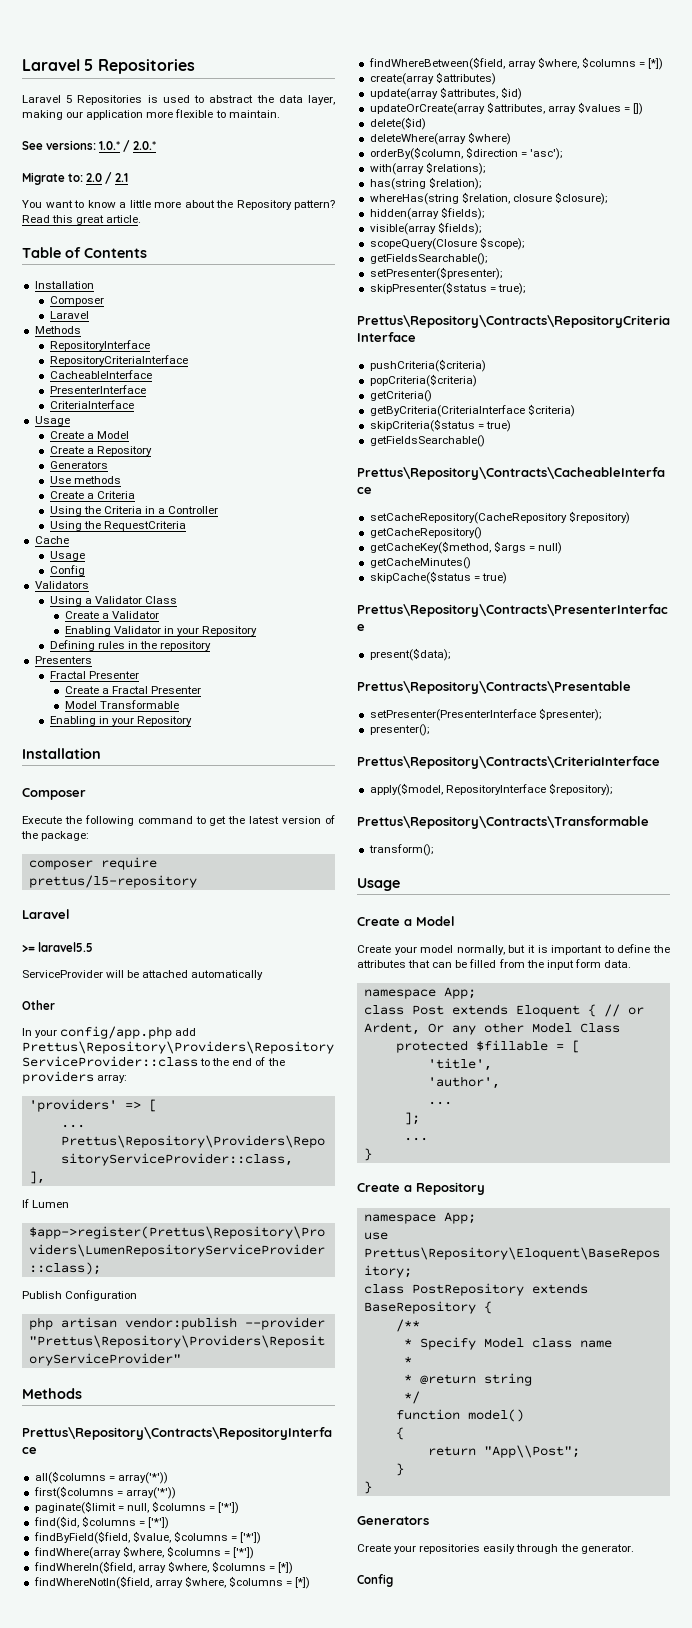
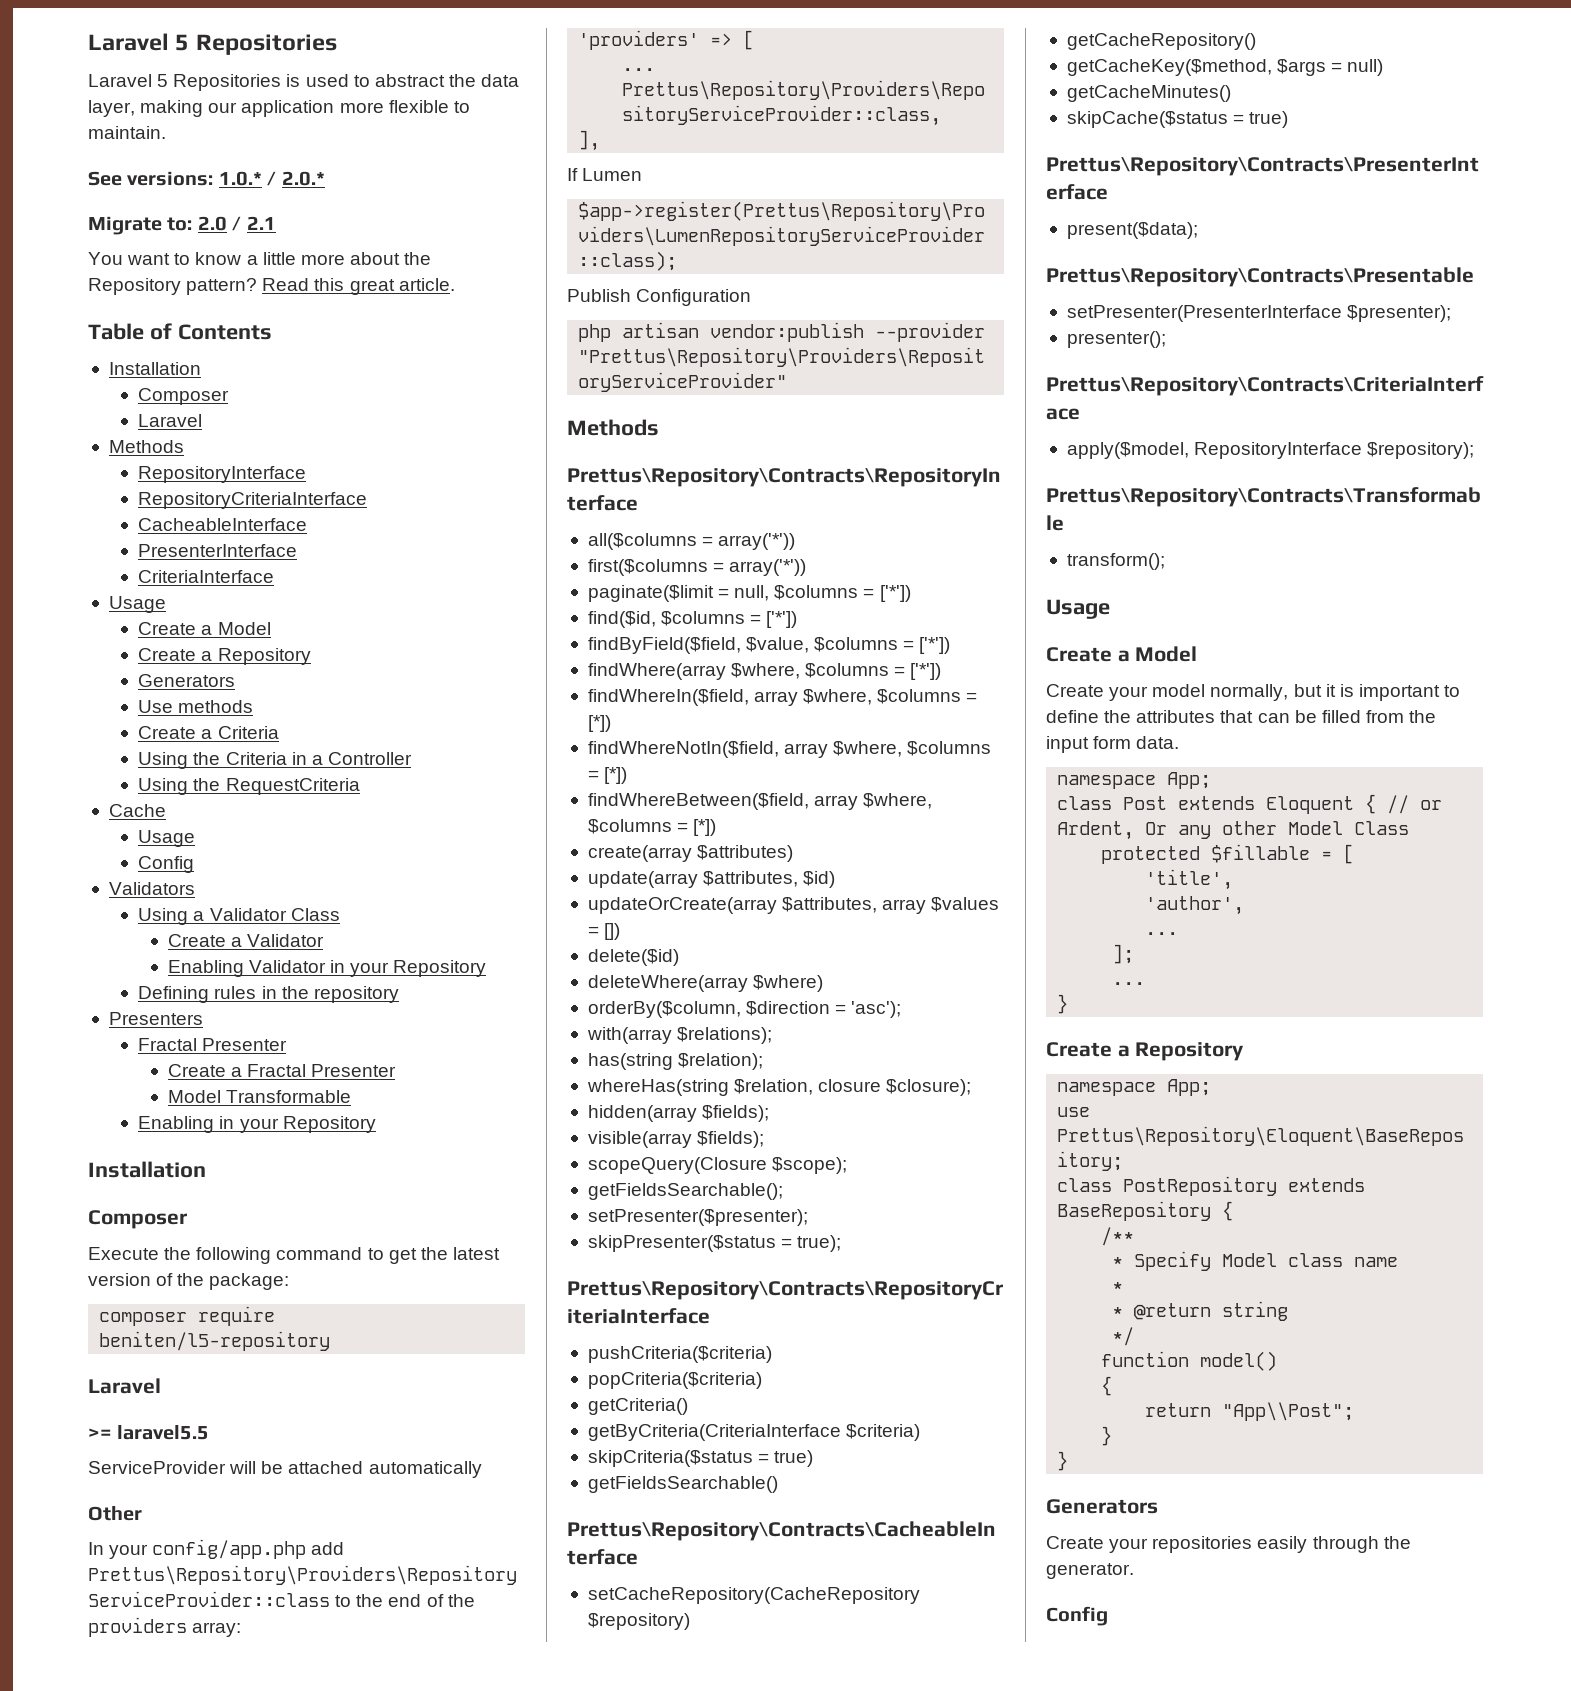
- composer require prettus/l5-repository
+ composer require beniten/l5-repository

